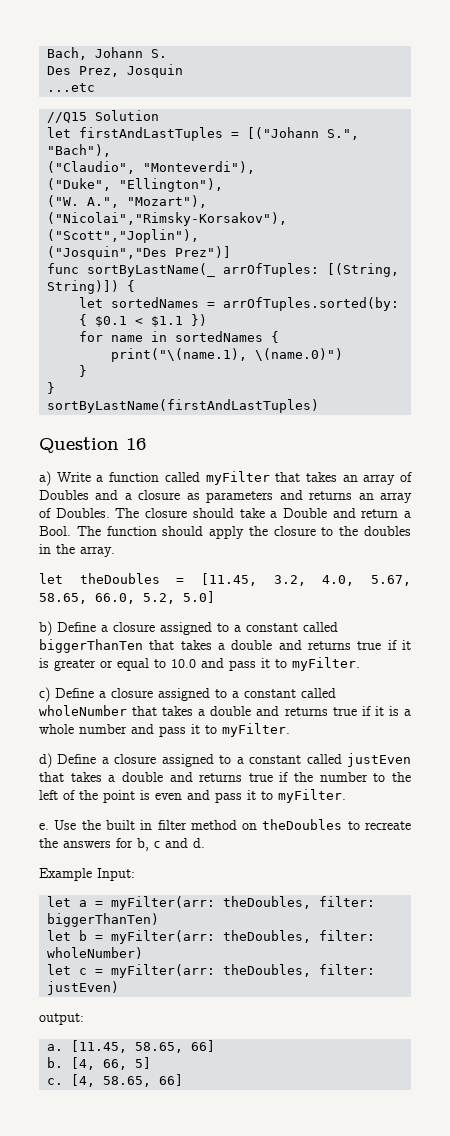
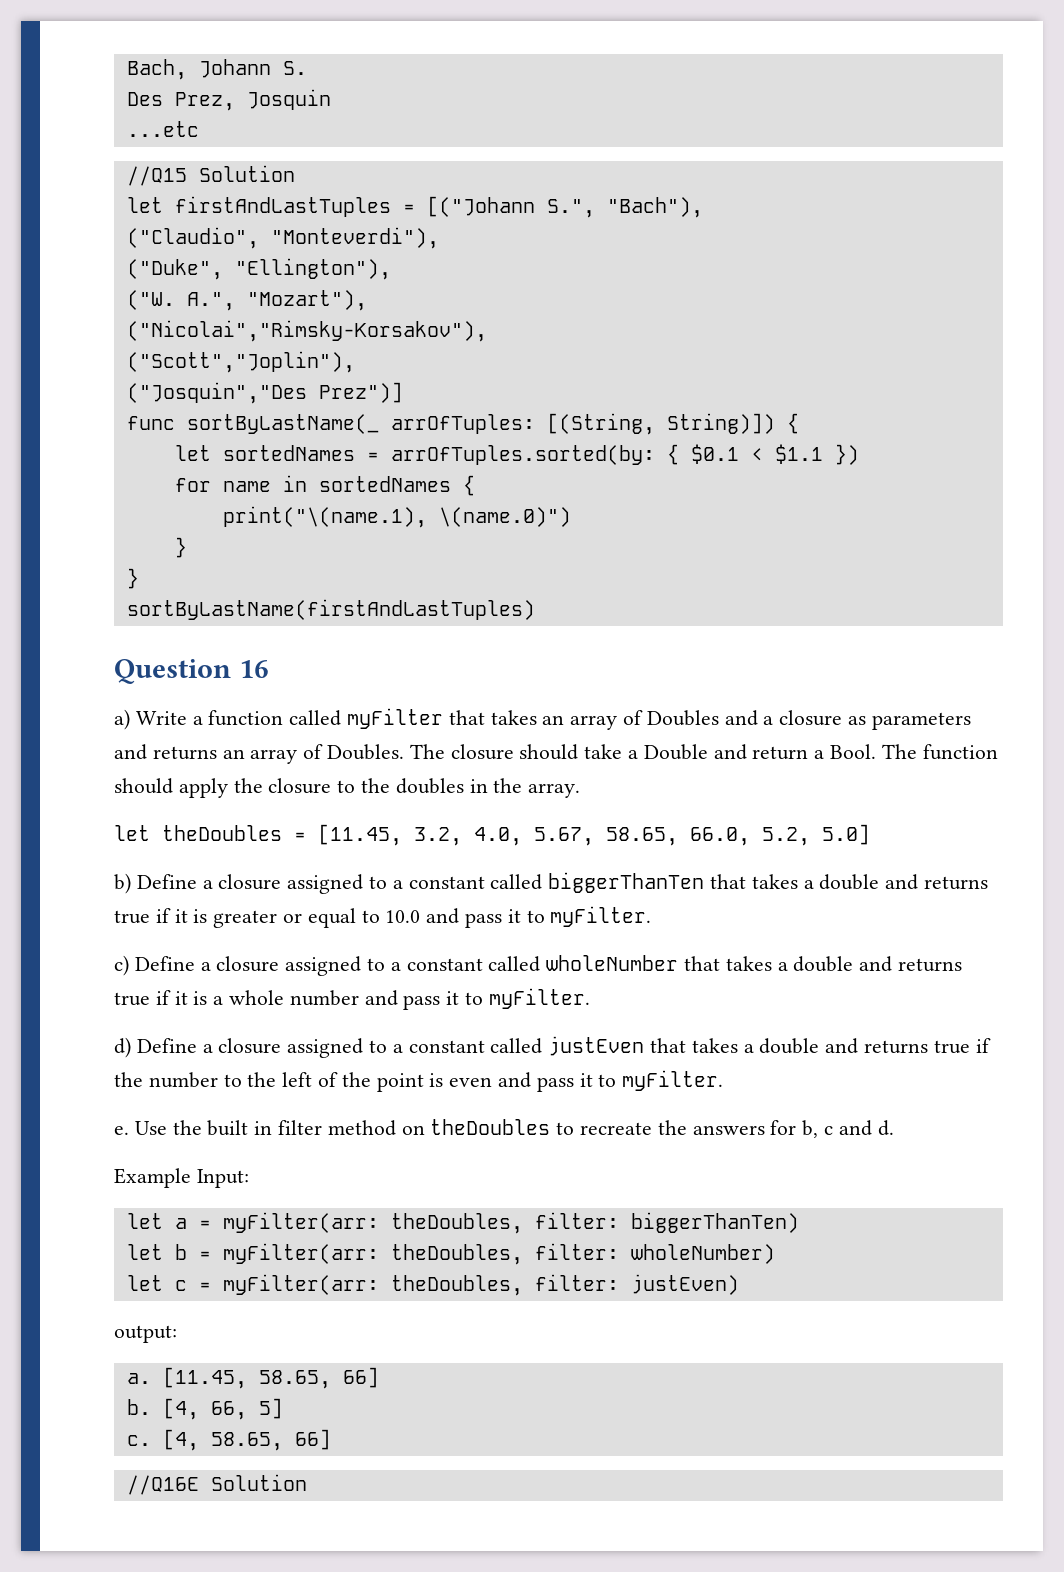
+ //Q16E Solution

